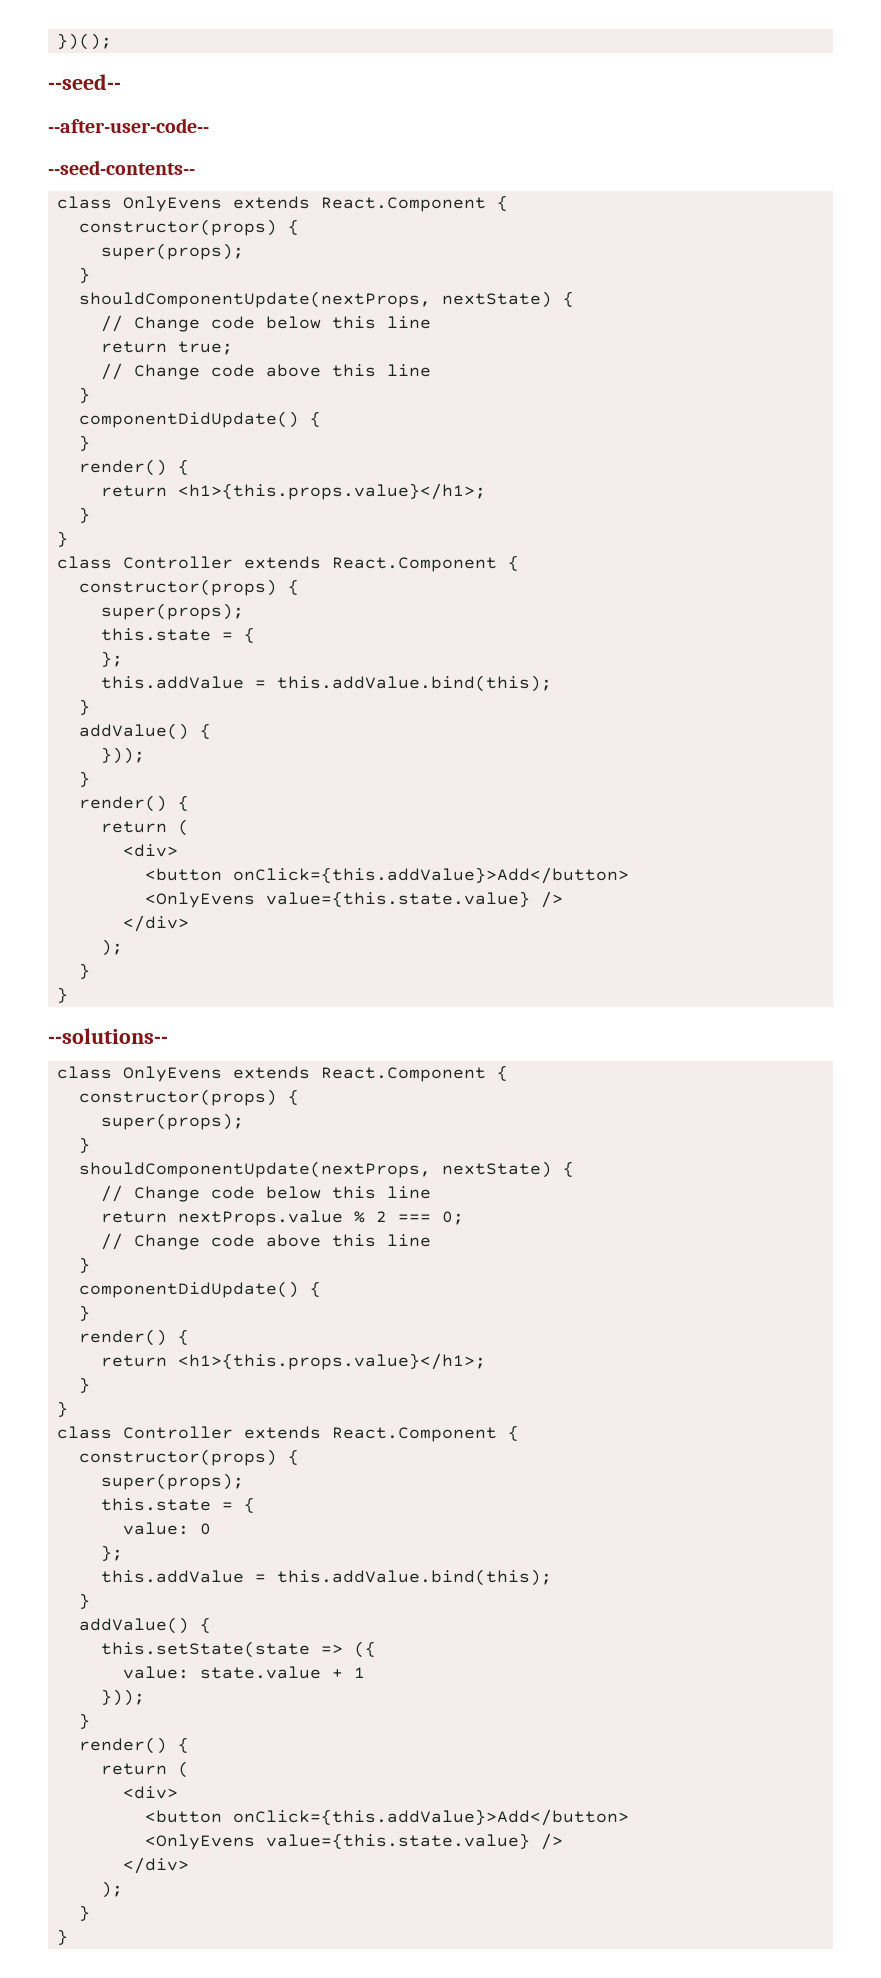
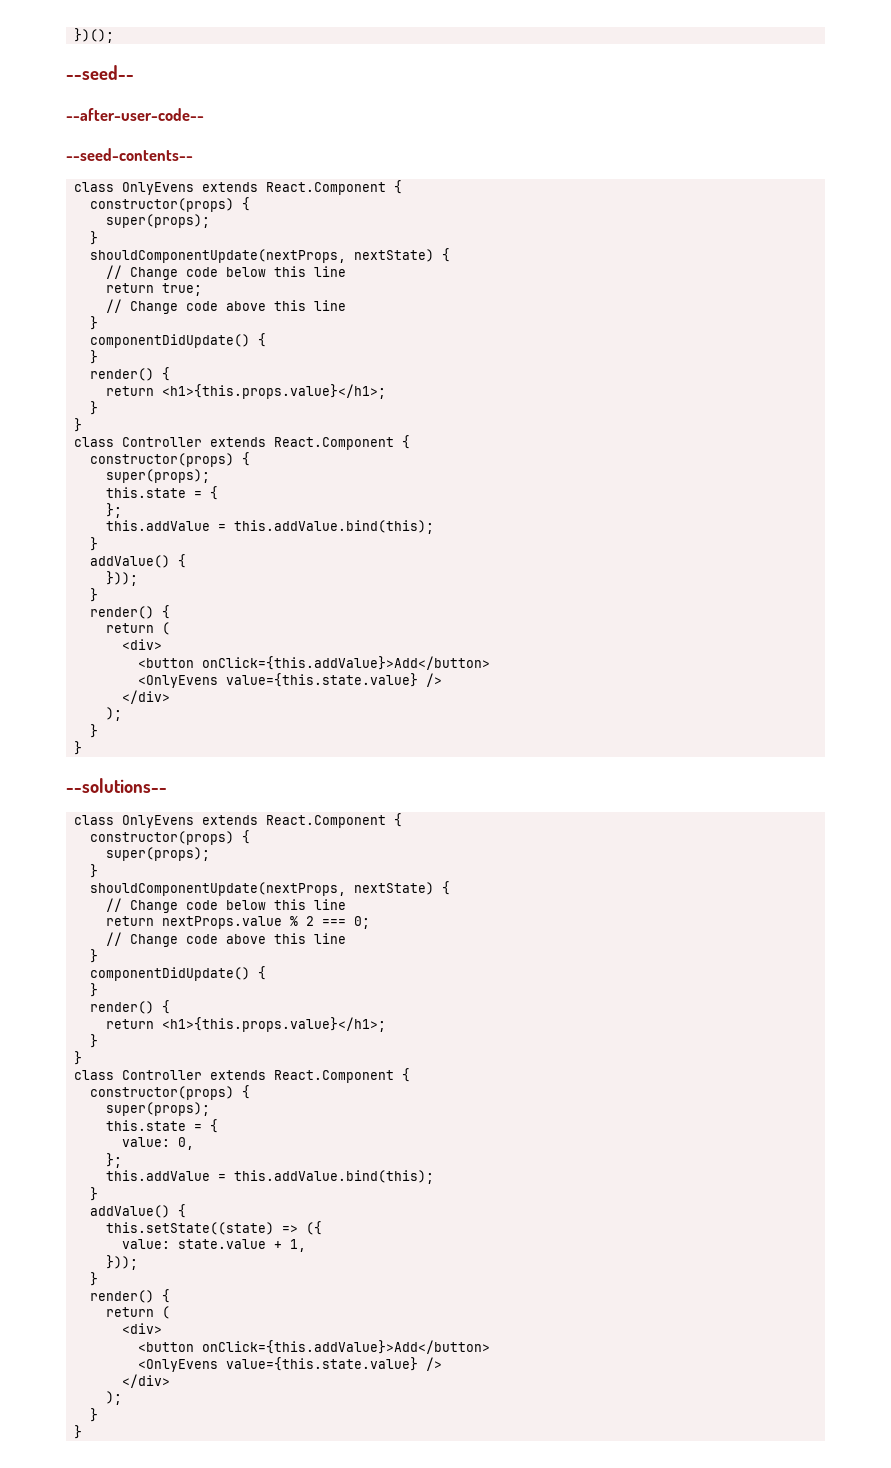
- value: 0
+ value: 0,
  };
  this.addValue = this.addValue.bind(this);
  }
  addValue() {
- this.setState(state => ({
+ this.setState((state) => ({
- value: state.value + 1
+ value: state.value + 1,

